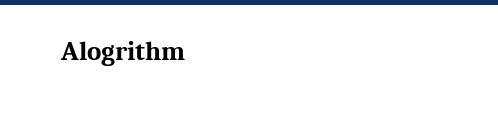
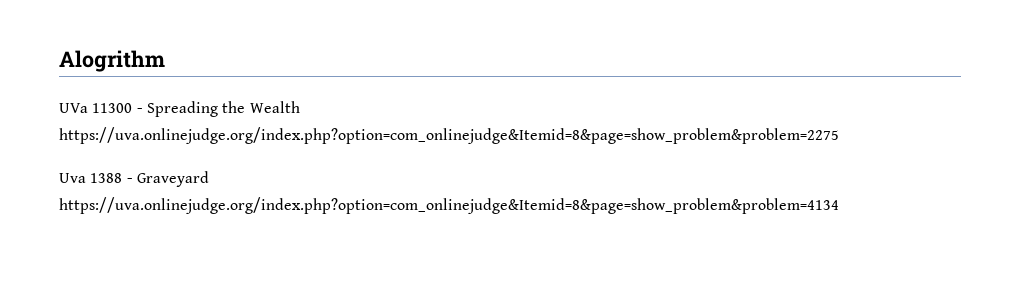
+ UVa 11300 - Spreading the Wealth https://uva.onlinejudge.org/index.php?option=com_onlinejudge&Itemid=8&page=show_problem&problem=2275
+ Uva 1388 - Graveyard https://uva.onlinejudge.org/index.php?option=com_onlinejudge&Itemid=8&page=show_problem&problem=4134

